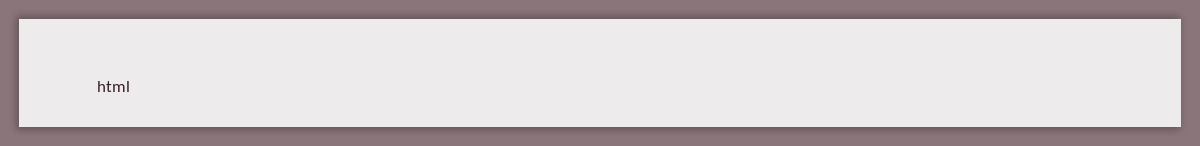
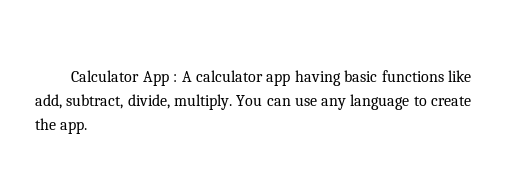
- html
+ Calculator App : A calculator app having basic functions like add, subtract, divide, multiply. You can use any language to create the app.

